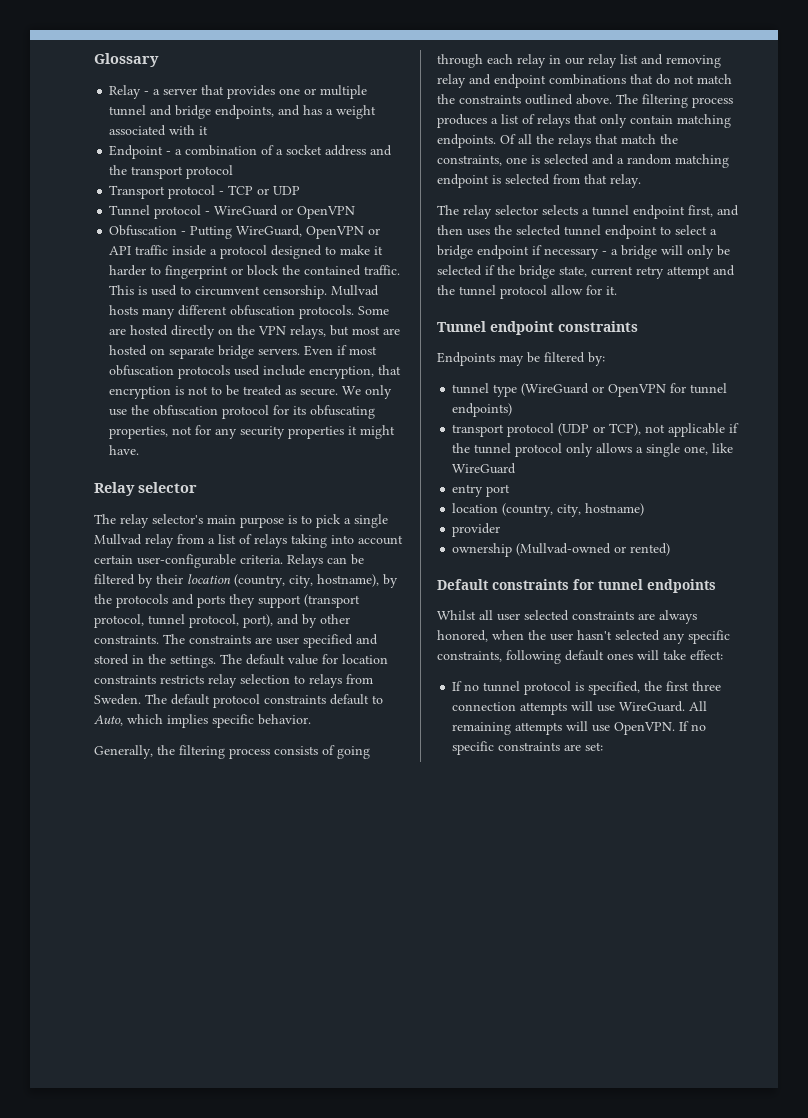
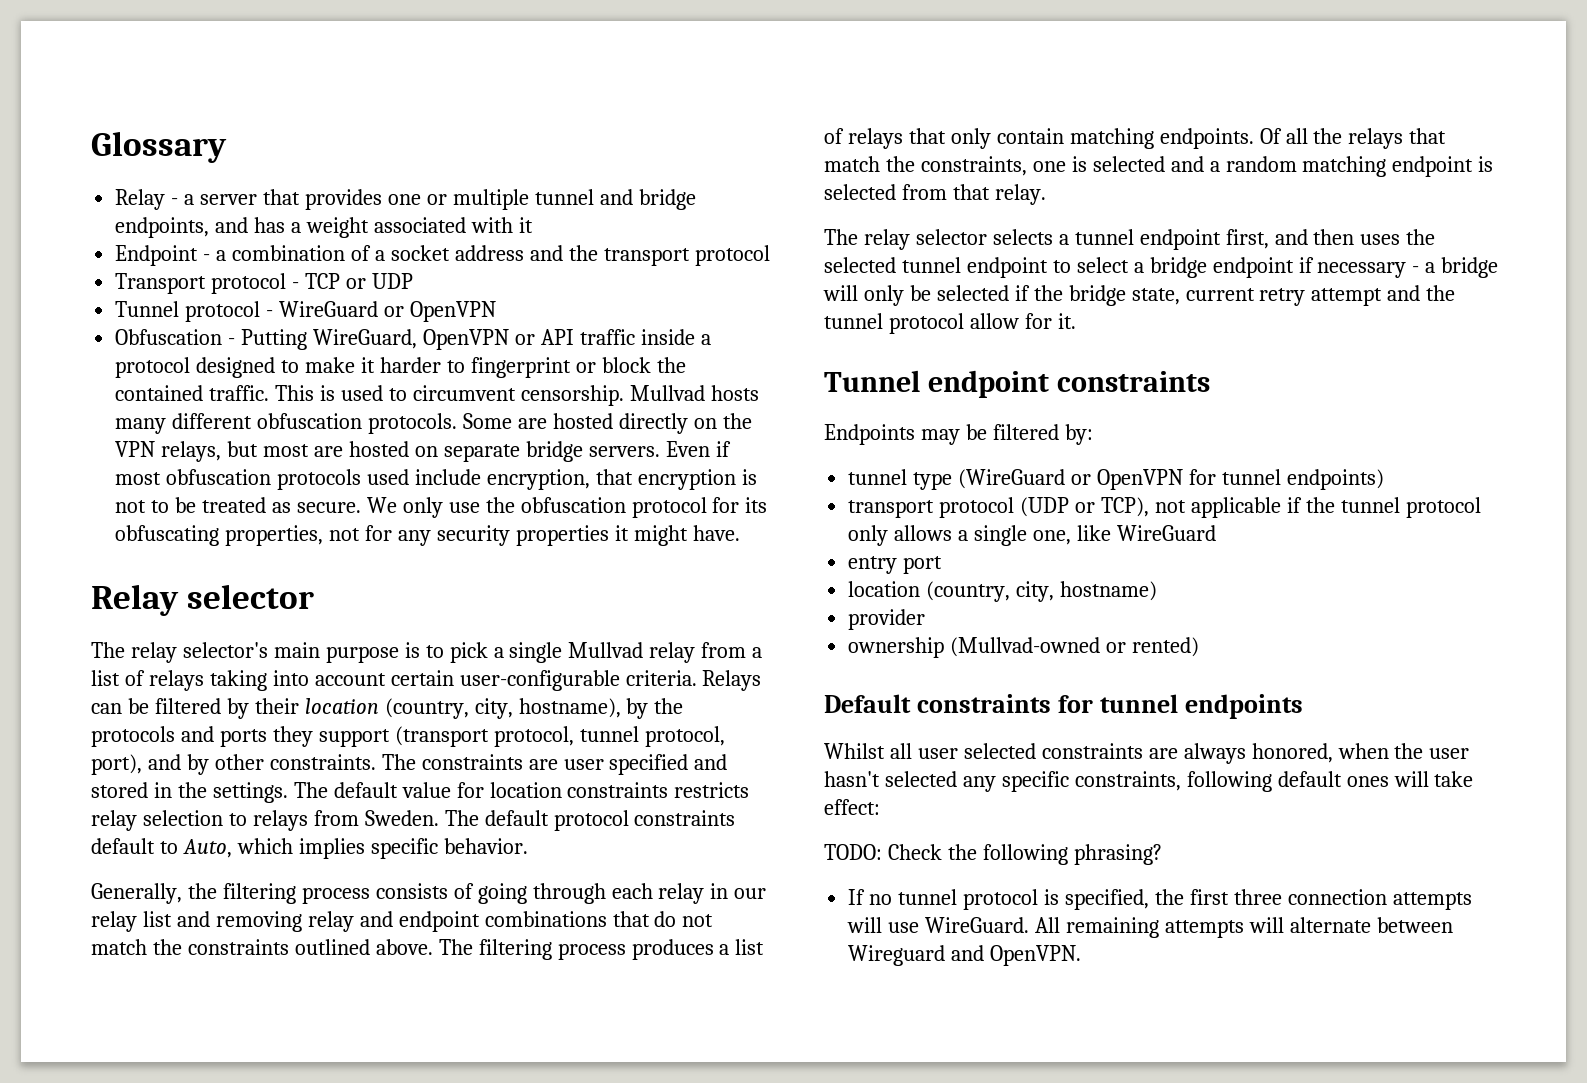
+ TODO: Check the following phrasing?
- All remaining attempts will use OpenVPN. If no specific constraints are set:
+ All remaining attempts will alternate between Wireguard and OpenVPN.

